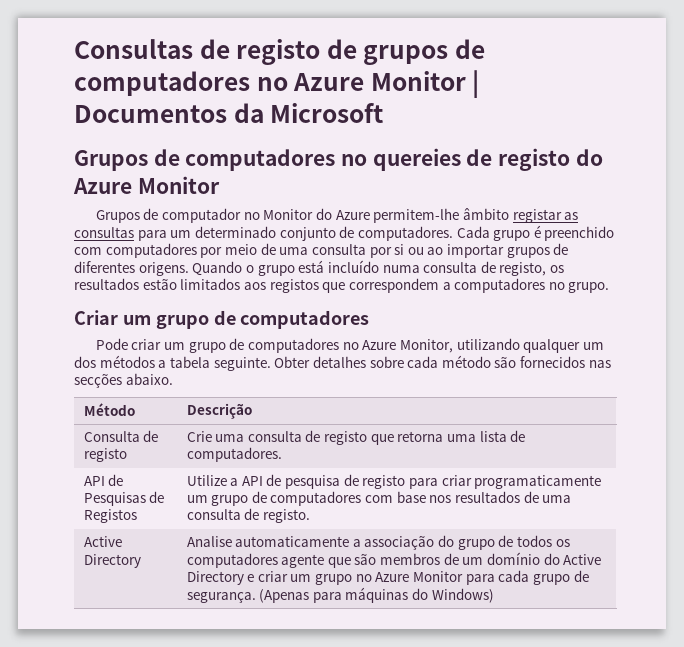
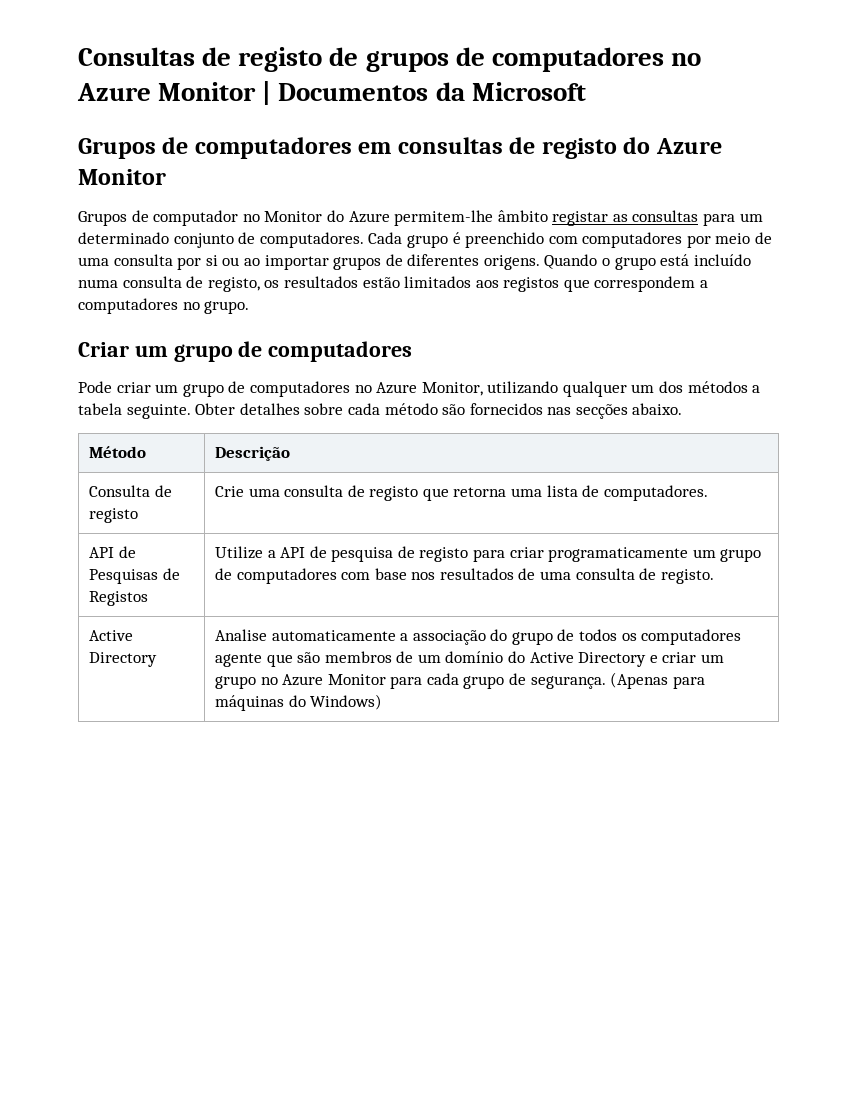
- Grupos de computadores no quereies de registo do Azure Monitor
+ Grupos de computadores em consultas de registo do Azure Monitor

